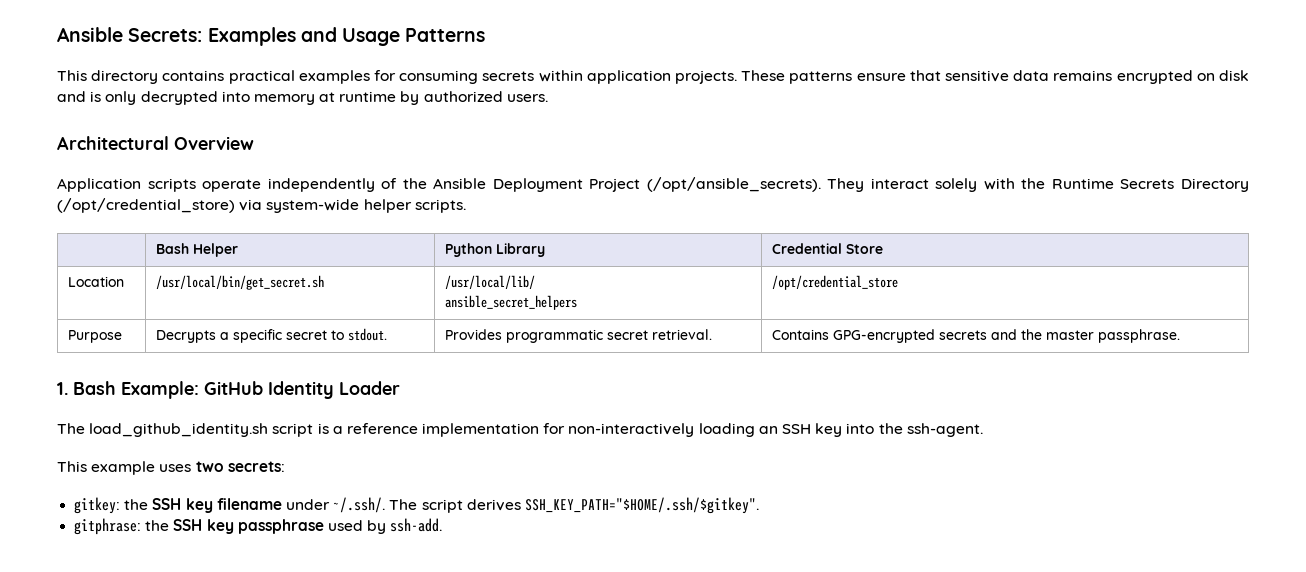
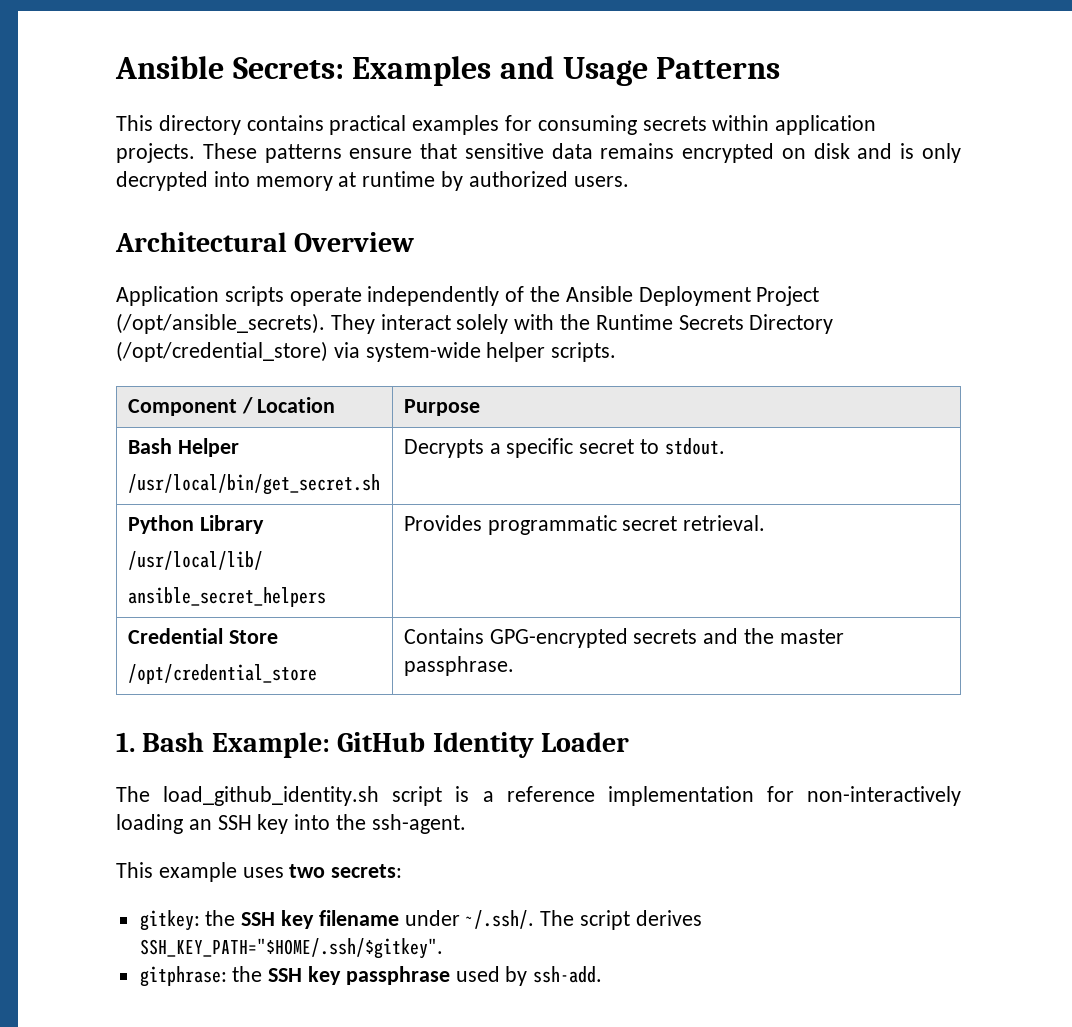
- | Bash Helper | Python Library | Credential Store
- Location | /usr/local/bin/get_secret.sh | /usr/local/lib/
- ansible_secret_helpers | /opt/credential_store
- Purpose | Decrypts a specific secret to stdout. | Provides programmatic secret retrieval. | Contains GPG-encrypted secrets and the master passphrase.
+ Component / Location | Purpose
+ Bash Helper
+ /usr/local/bin/get_secret.sh | Decrypts a specific secret to stdout.
+ Python Library
+ /usr/local/lib/
+ ansible_secret_helpers | Provides programmatic secret retrieval.
+ Credential Store
+ /opt/credential_store | Contains GPG-encrypted secrets and the master passphrase.

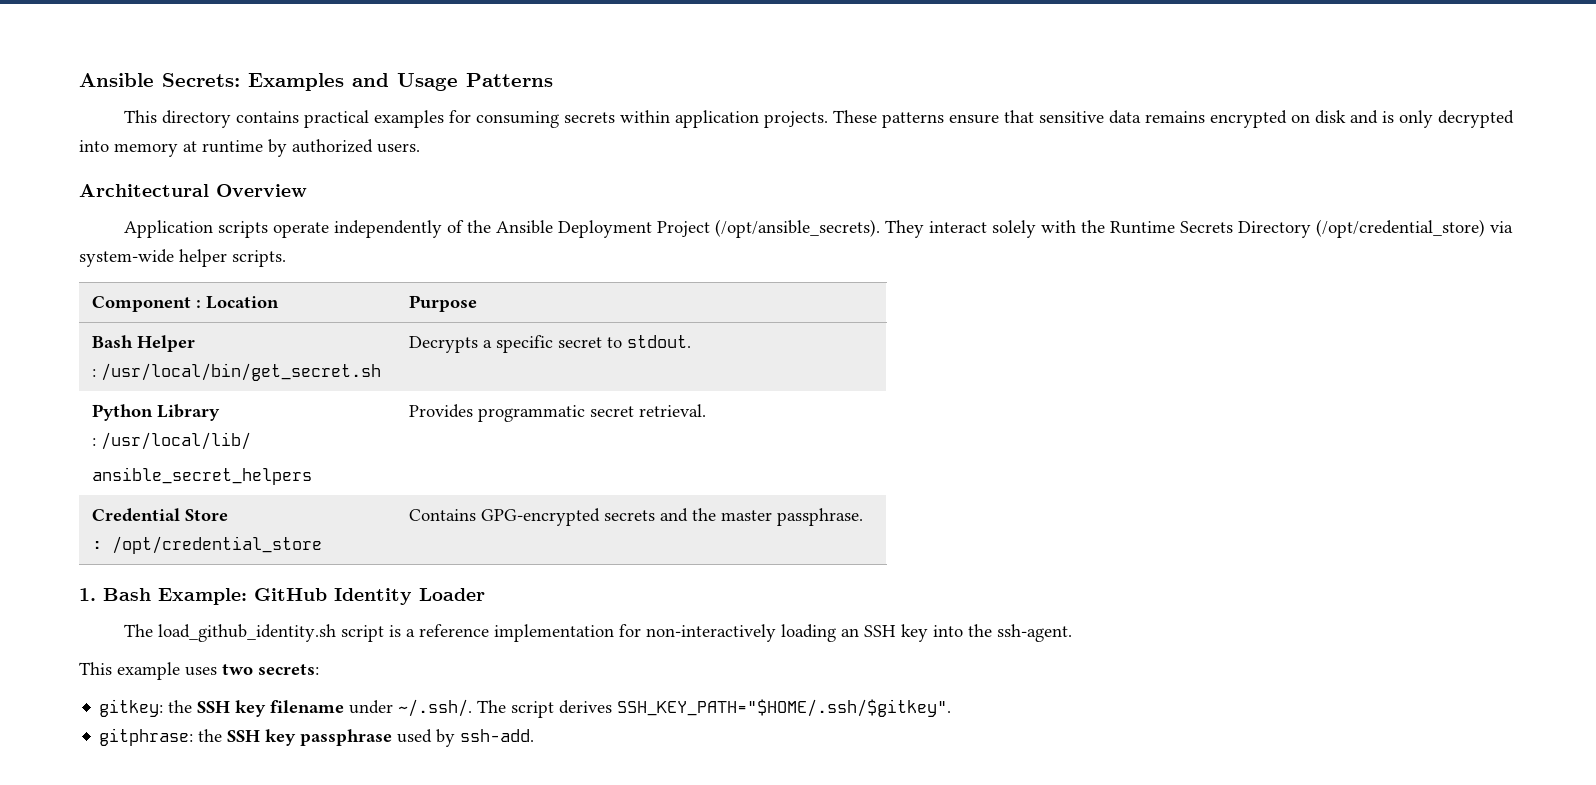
- Component / Location | Purpose
+ Component : Location | Purpose
  Bash Helper
- /usr/local/bin/get_secret.sh | Decrypts a specific secret to stdout.
+ : /usr/local/bin/get_secret.sh | Decrypts a specific secret to stdout.
  Python Library
- /usr/local/lib/
+ : /usr/local/lib/
  Credential Store
- /opt/credential_store | Contains GPG-encrypted secrets and the master passphrase.
+ : /opt/credential_store | Contains GPG-encrypted secrets and the master passphrase.

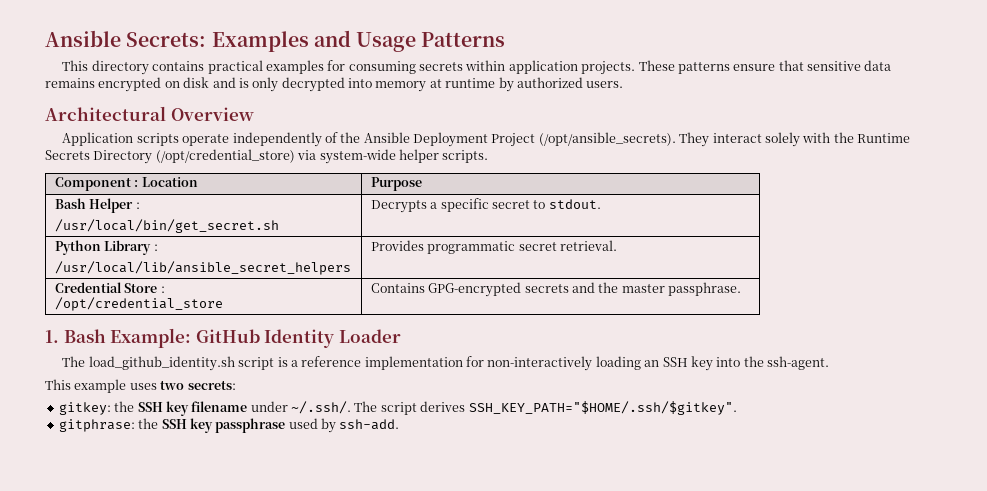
- Bash Helper
- : /usr/local/bin/get_secret.sh | Decrypts a specific secret to stdout.
+ Bash Helper :
+ /usr/local/bin/get_secret.sh | Decrypts a specific secret to stdout.
- Python Library
- : /usr/local/lib/
- ansible_secret_helpers | Provides programmatic secret retrieval.
+ Python Library :
+ /usr/local/lib/ansible_secret_helpers | Provides programmatic secret retrieval.
- Credential Store
- : /opt/credential_store | Contains GPG-encrypted secrets and the master passphrase.
+ Credential Store :
+ /opt/credential_store | Contains GPG-encrypted secrets and the master passphrase.

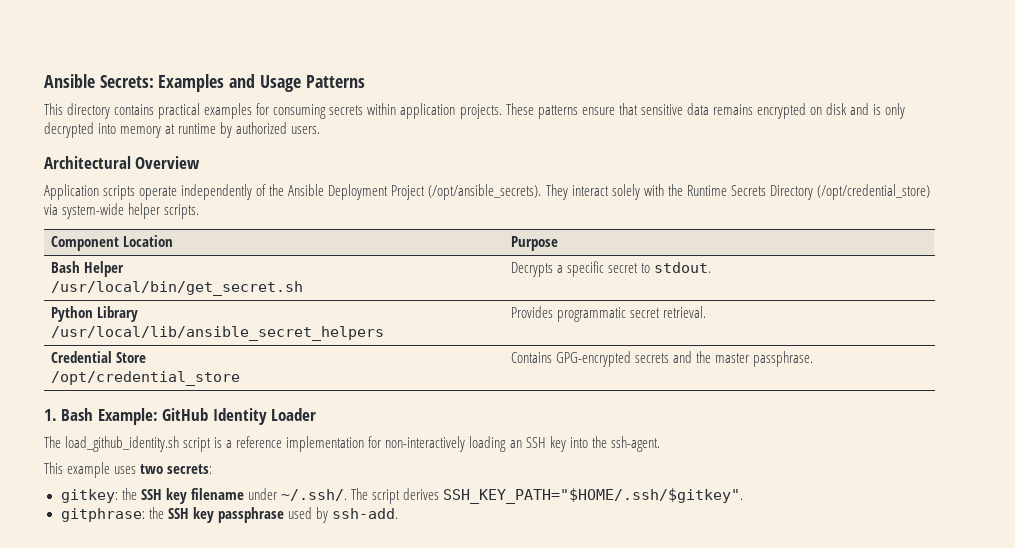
- Component : Location | Purpose
+ Component Location | Purpose
- Bash Helper :
+ Bash Helper
- Python Library :
+ Python Library
- Credential Store :
+ Credential Store

